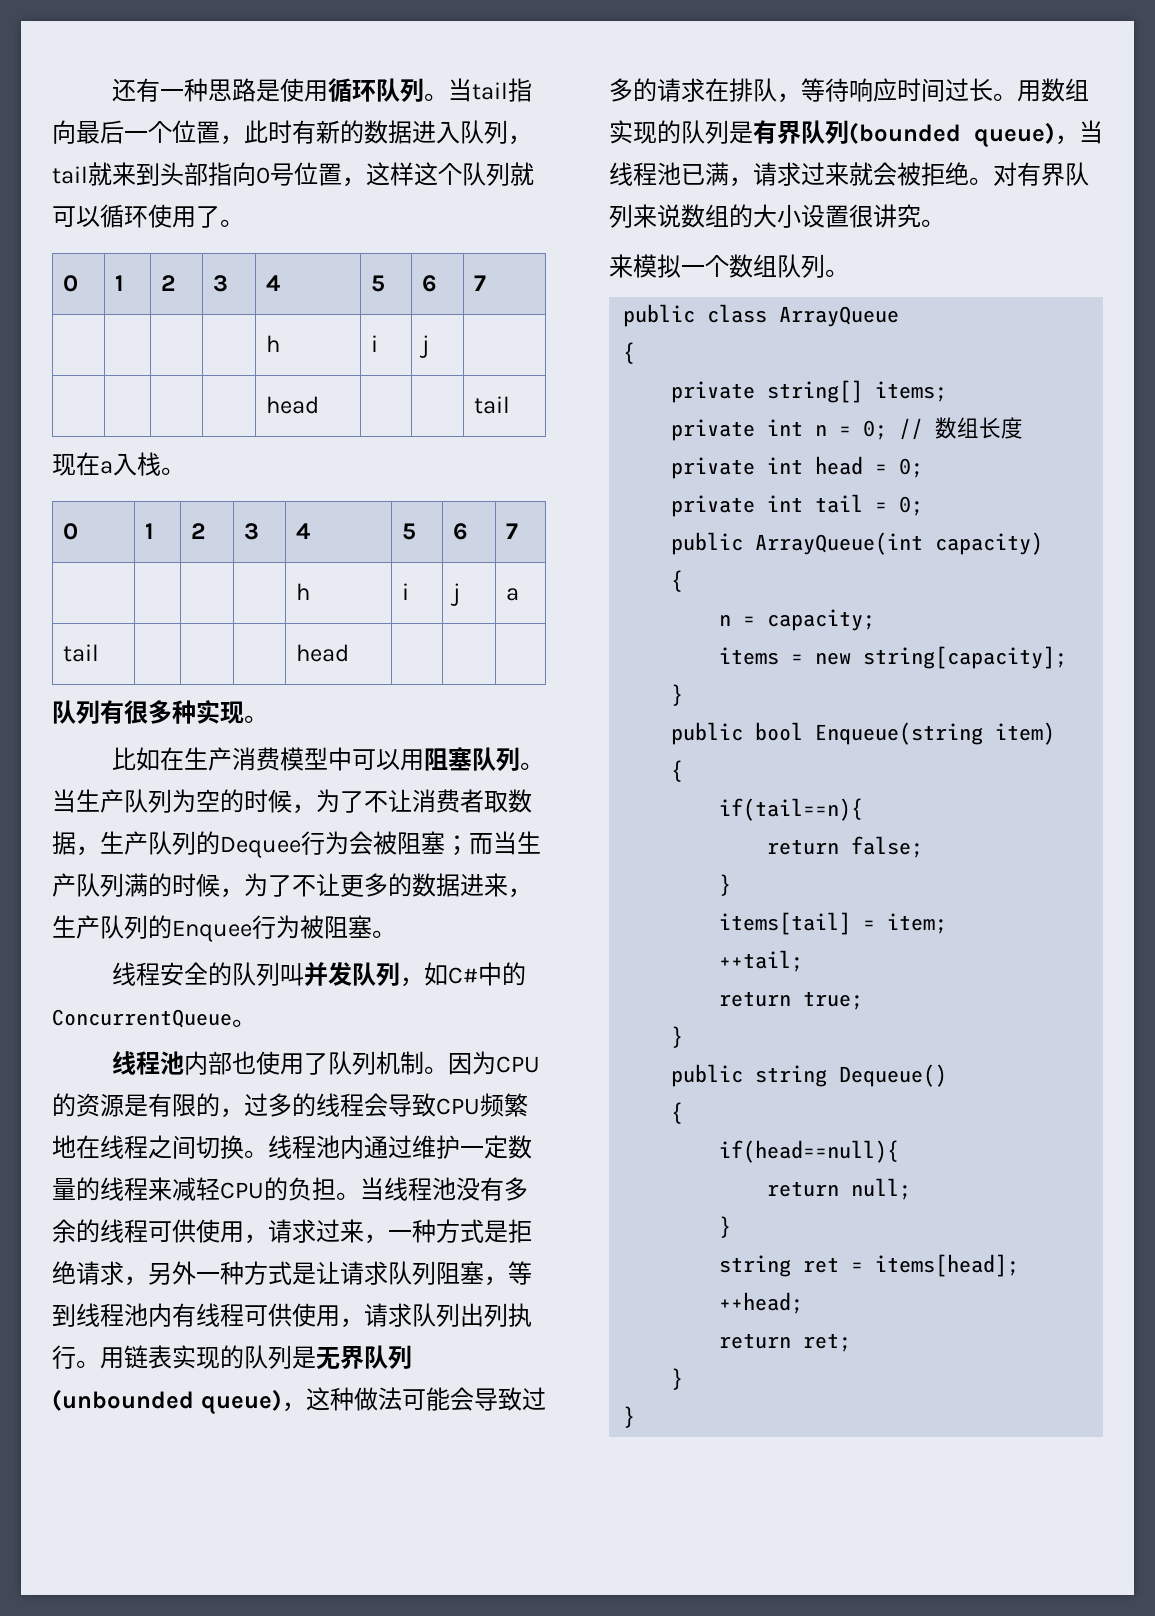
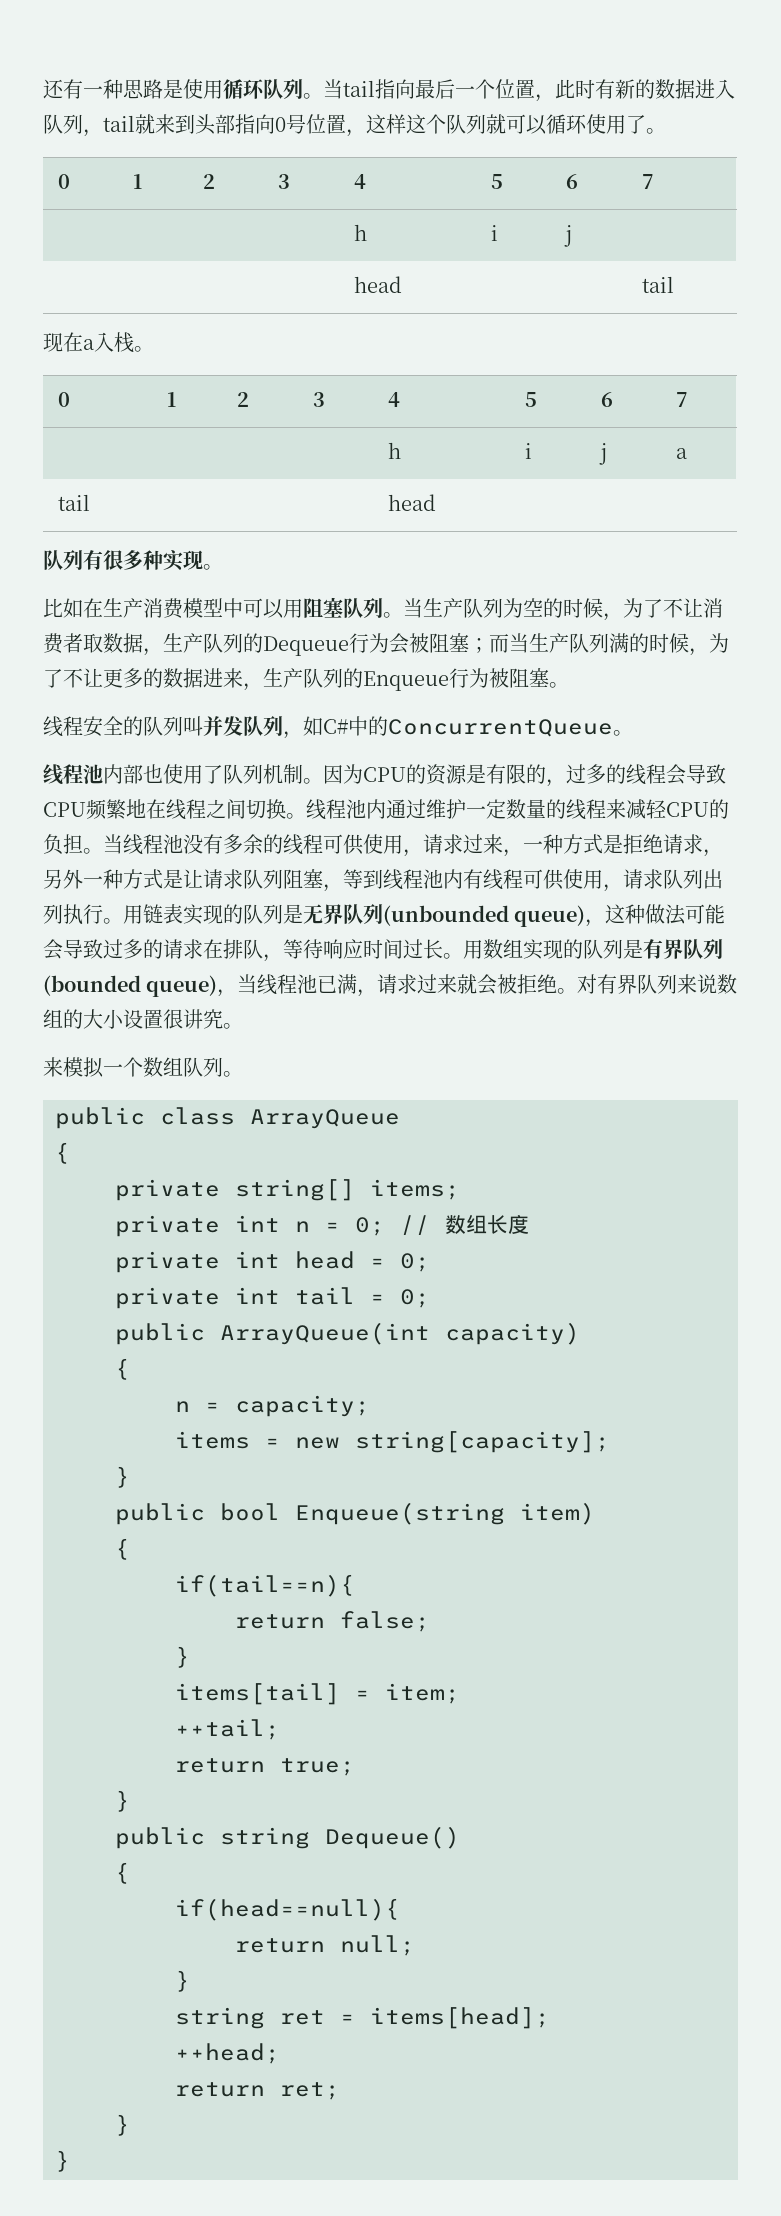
- 当生产队列为空的时候，为了不让消费者取数据，生产队列的Dequee行为会被阻塞；而当生产队列满的时候，为了不让更多的数据进来，生产队列的Enquee行为被阻塞。
+ 当生产队列为空的时候，为了不让消费者取数据，生产队列的Dequeue行为会被阻塞；而当生产队列满的时候，为了不让更多的数据进来，生产队列的Enqueue行为被阻塞。

